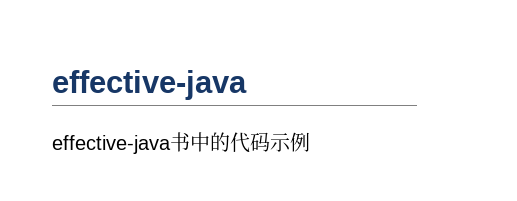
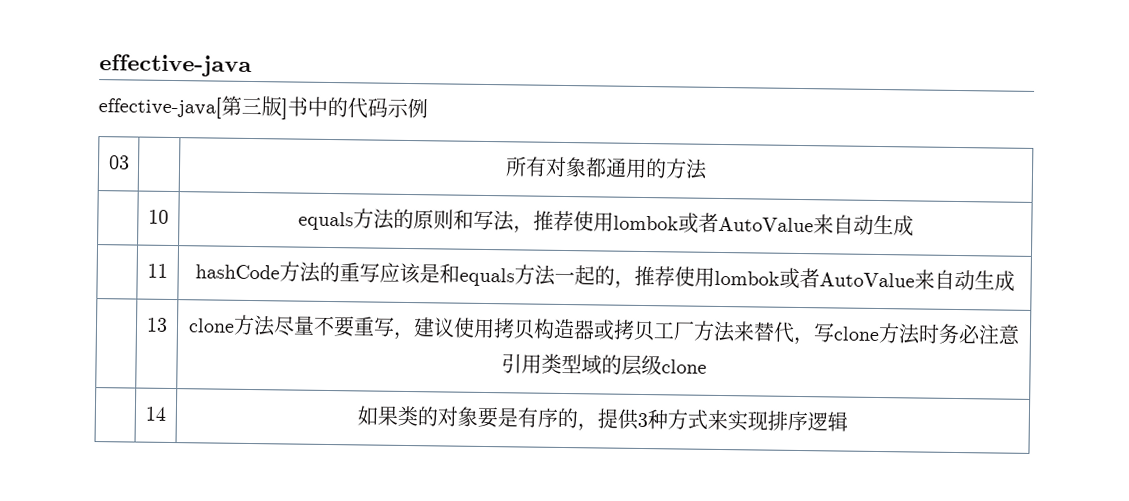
- effective-java书中的代码示例
+ effective-java[第三版]书中的代码示例
+ 03 | | 所有对象都通用的方法
+ | 10 | equals方法的原则和写法，推荐使用lombok或者AutoValue来自动生成
+ | 11 | hashCode方法的重写应该是和equals方法一起的，推荐使用lombok或者AutoValue来自动生成
+ | 13 | clone方法尽量不要重写，建议使用拷贝构造器或拷贝工厂方法来替代，写clone方法时务必注意引用类型域的层级clone
+ | 14 | 如果类的对象要是有序的，提供3种方式来实现排序逻辑

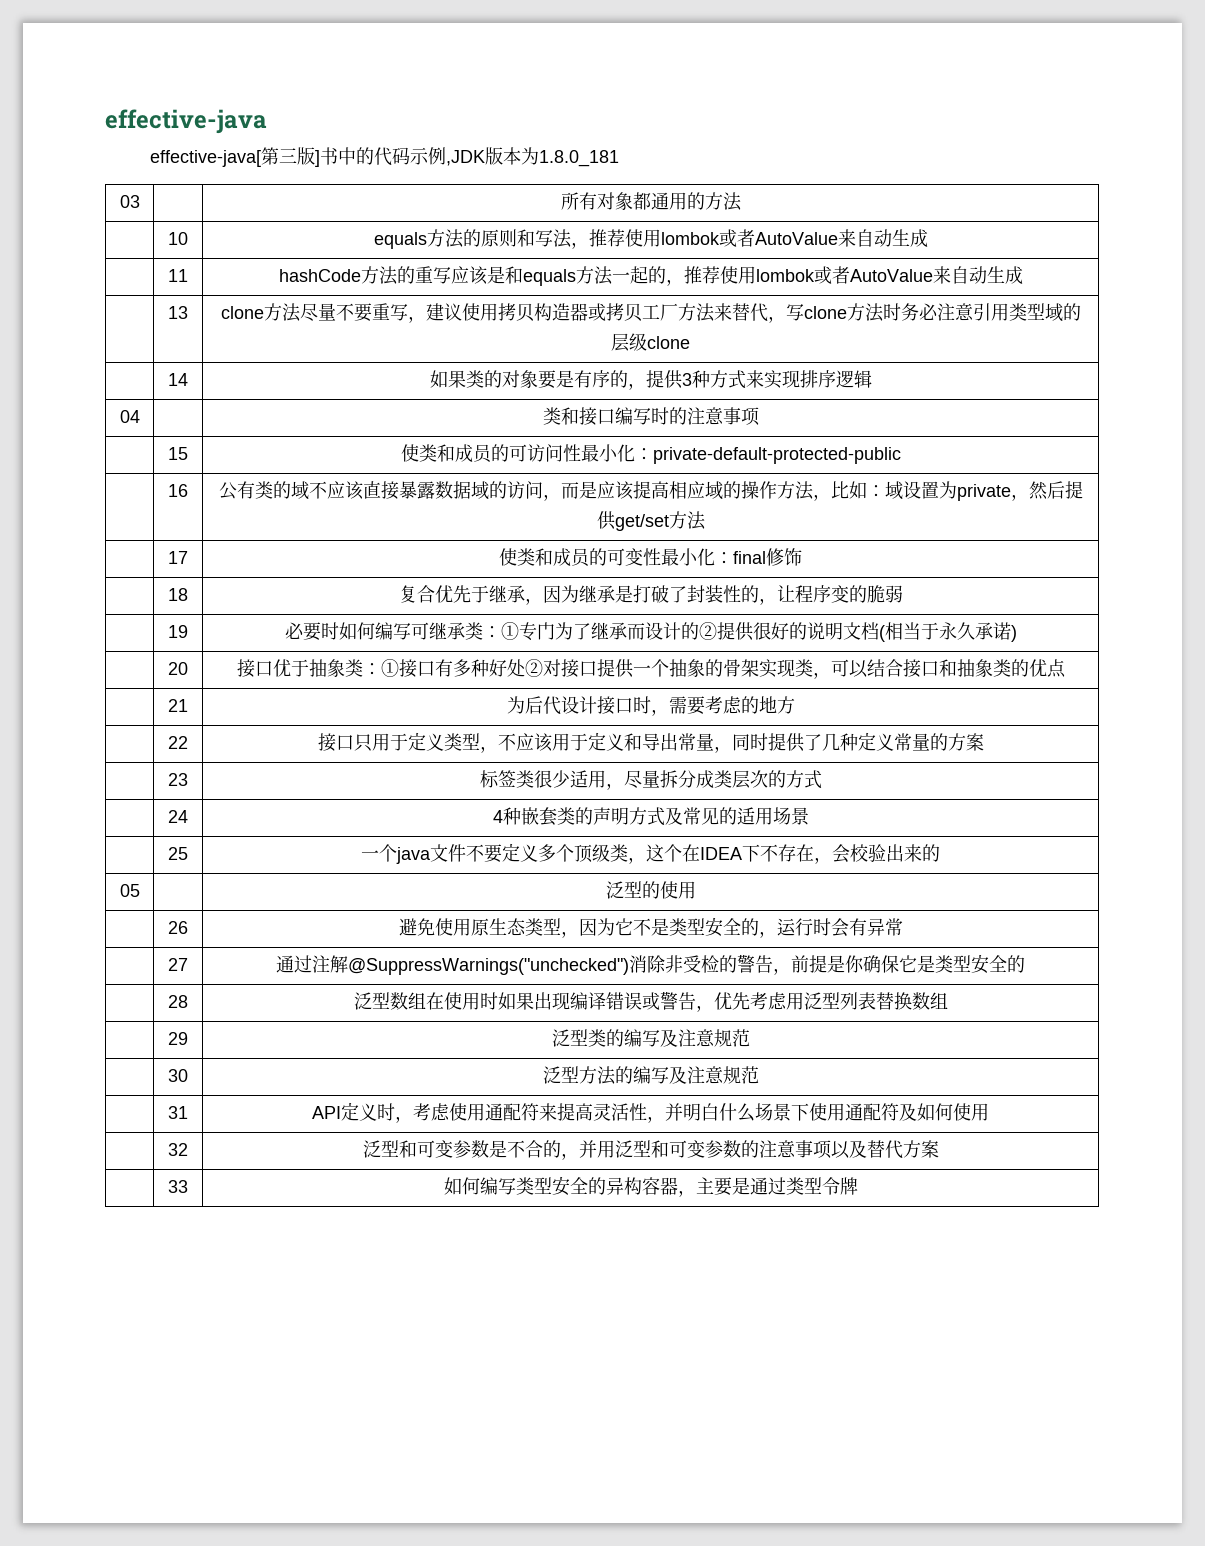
- effective-java[第三版]书中的代码示例
+ effective-java[第三版]书中的代码示例,JDK版本为1.8.0_181
+ 04 | | 类和接口编写时的注意事项
+ | 15 | 使类和成员的可访问性最小化：private-default-protected-public
+ | 16 | 公有类的域不应该直接暴露数据域的访问，而是应该提高相应域的操作方法，比如：域设置为private，然后提供get/set方法
+ | 17 | 使类和成员的可变性最小化：final修饰
+ | 18 | 复合优先于继承，因为继承是打破了封装性的，让程序变的脆弱
+ | 19 | 必要时如何编写可继承类：①专门为了继承而设计的②提供很好的说明文档(相当于永久承诺)
+ | 20 | 接口优于抽象类：①接口有多种好处②对接口提供一个抽象的骨架实现类，可以结合接口和抽象类的优点
+ | 21 | 为后代设计接口时，需要考虑的地方
+ | 22 | 接口只用于定义类型，不应该用于定义和导出常量，同时提供了几种定义常量的方案
+ | 23 | 标签类很少适用，尽量拆分成类层次的方式
+ | 24 | 4种嵌套类的声明方式及常见的适用场景
+ | 25 | 一个java文件不要定义多个顶级类，这个在IDEA下不存在，会校验出来的
+ 05 | | 泛型的使用
+ | 26 | 避免使用原生态类型，因为它不是类型安全的，运行时会有异常
+ | 27 | 通过注解@SuppressWarnings("unchecked")消除非受检的警告，前提是你确保它是类型安全的
+ | 28 | 泛型数组在使用时如果出现编译错误或警告，优先考虑用泛型列表替换数组
+ | 29 | 泛型类的编写及注意规范
+ | 30 | 泛型方法的编写及注意规范
+ | 31 | API定义时，考虑使用通配符来提高灵活性，并明白什么场景下使用通配符及如何使用
+ | 32 | 泛型和可变参数是不合的，并用泛型和可变参数的注意事项以及替代方案
+ | 33 | 如何编写类型安全的异构容器，主要是通过类型令牌

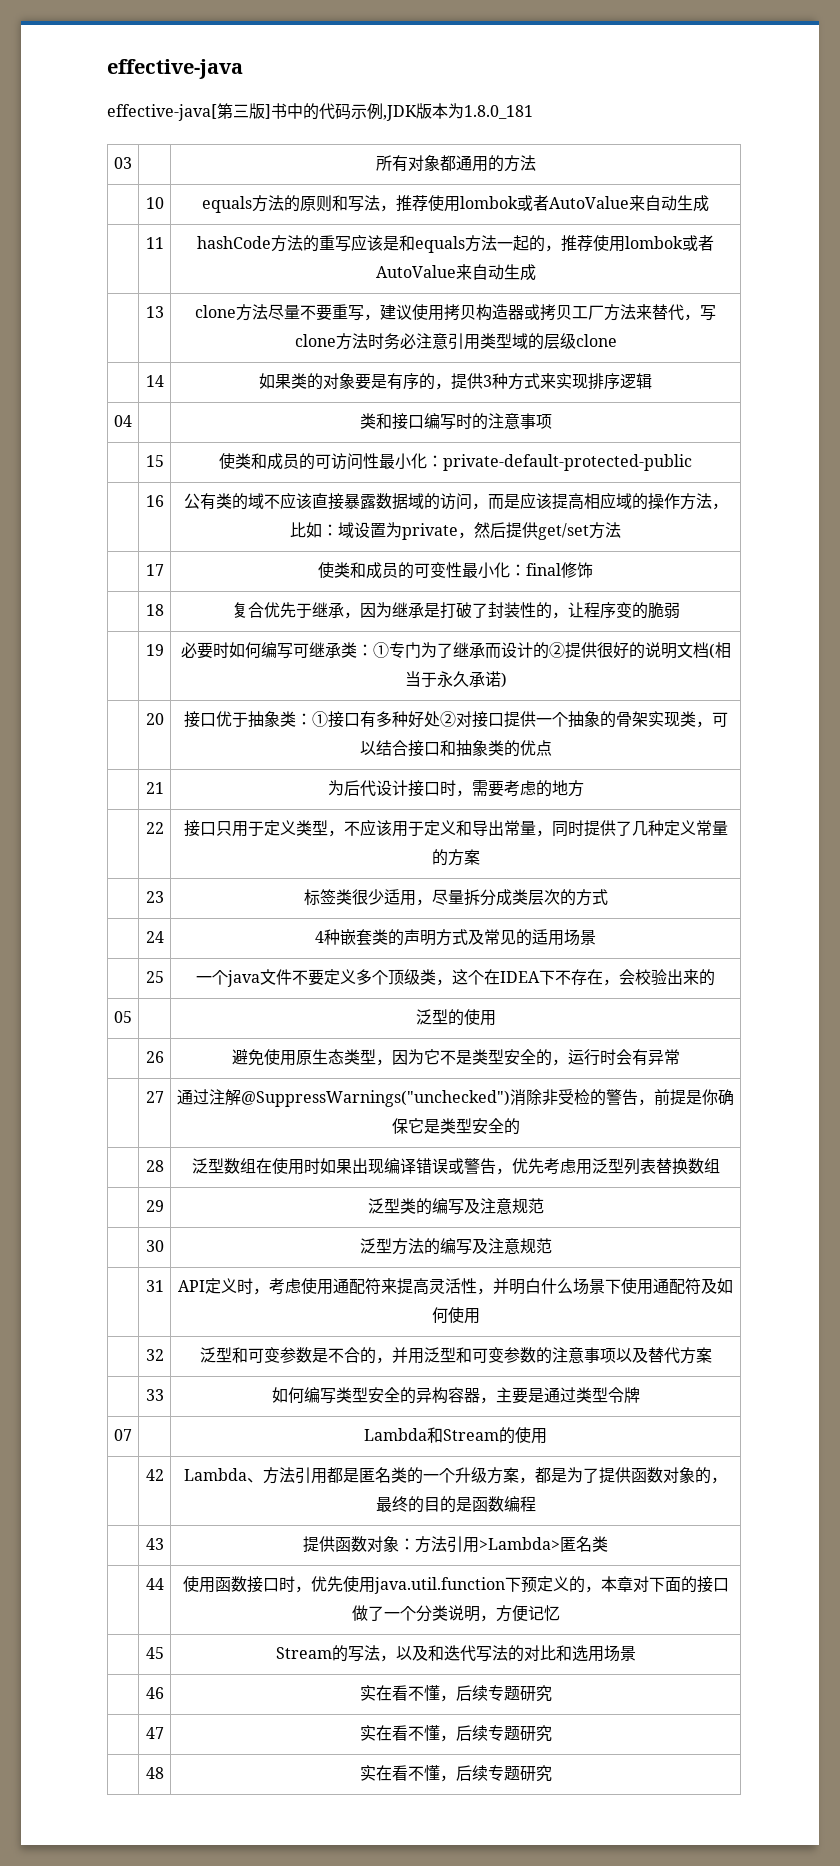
+ 07 | | Lambda和Stream的使用
+ | 42 | Lambda、方法引用都是匿名类的一个升级方案，都是为了提供函数对象的，最终的目的是函数编程
+ | 43 | 提供函数对象：方法引用>Lambda>匿名类
+ | 44 | 使用函数接口时，优先使用java.util.function下预定义的，本章对下面的接口做了一个分类说明，方便记忆
+ | 45 | Stream的写法，以及和迭代写法的对比和选用场景
+ | 46 | 实在看不懂，后续专题研究
+ | 47 | 实在看不懂，后续专题研究
+ | 48 | 实在看不懂，后续专题研究

